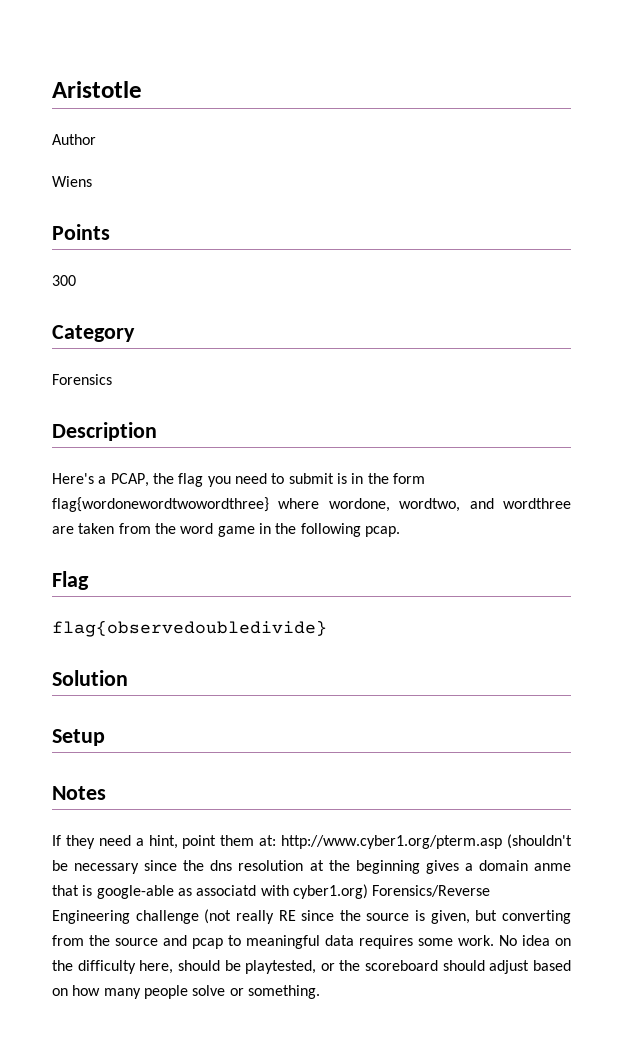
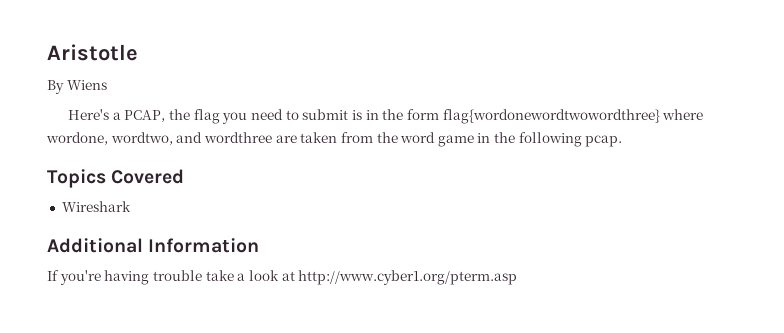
- Author
- Wiens
+ By Wiens
- Points
- 300
- Category
- Forensics
- Description
- Flag
- flag{observedoubledivide}
- Solution
- Setup
- Notes
- If they need a hint, point them at: http://www.cyber1.org/pterm.asp (shouldn't be necessary since the dns resolution at the beginning gives a domain anme that is google-able as associatd with cyber1.org) Forensics/Reverse Engineering challenge (not really RE since the source is given, but converting from the source and pcap to meaningful data requires some work. No idea on the difficulty here, should be playtested, or the scoreboard should adjust based on how many people solve or something.
+ Topics Covered
+ Wireshark
+ Additional Information
+ If you're having trouble take a look at http://www.cyber1.org/pterm.asp

